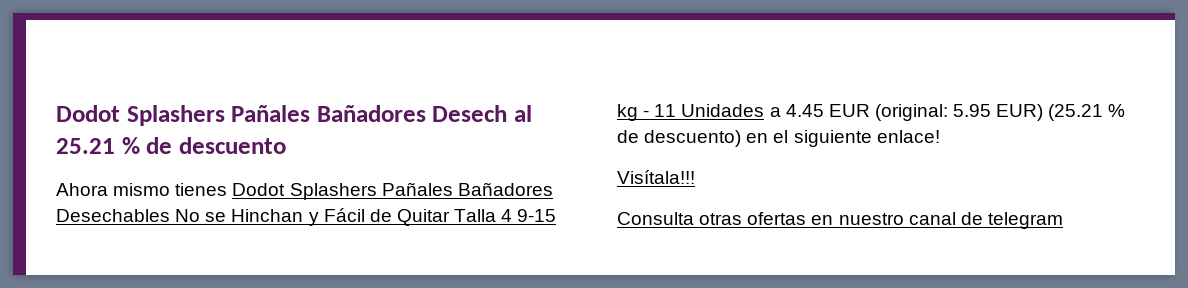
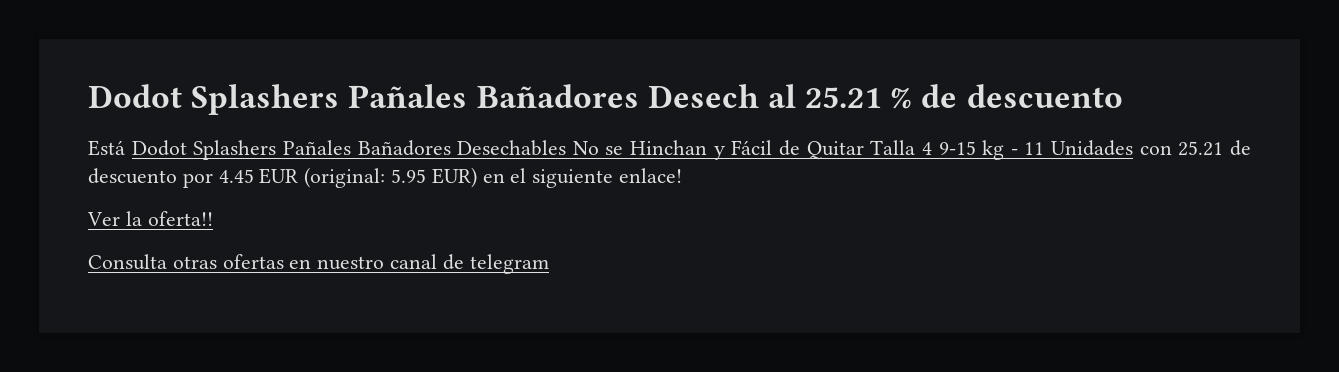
- Ahora mismo tienes Dodot Splashers Pañales Bañadores Desechables No se Hinchan y Fácil de Quitar Talla 4 9-15 kg - 11 Unidades a 4.45 EUR (original: 5.95 EUR) (25.21 % de descuento) en el siguiente enlace!
+ Está Dodot Splashers Pañales Bañadores Desechables No se Hinchan y Fácil de Quitar Talla 4 9-15 kg - 11 Unidades con 25.21 de descuento por 4.45 EUR (original: 5.95 EUR) en el siguiente enlace!
- Visítala!!!
+ Ver la oferta!!

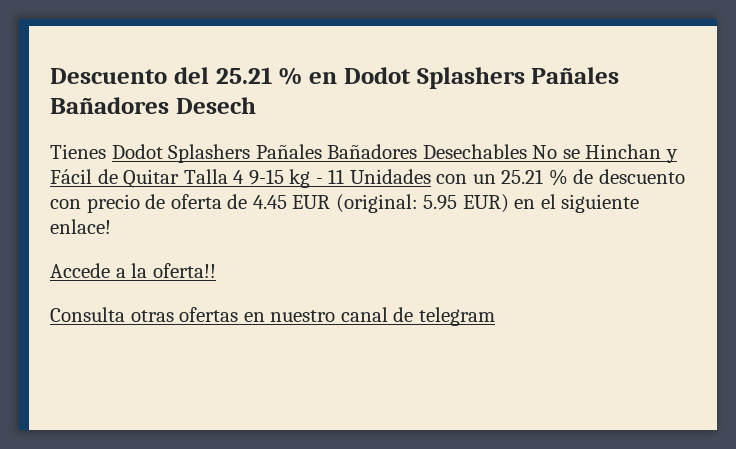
- Dodot Splashers Pañales Bañadores Desech al 25.21 % de descuento
- Está Dodot Splashers Pañales Bañadores Desechables No se Hinchan y Fácil de Quitar Talla 4 9-15 kg - 11 Unidades con 25.21 de descuento por 4.45 EUR (original: 5.95 EUR) en el siguiente enlace!
+ Descuento del 25.21 % en Dodot Splashers Pañales Bañadores Desech
+ Tienes Dodot Splashers Pañales Bañadores Desechables No se Hinchan y Fácil de Quitar Talla 4 9-15 kg - 11 Unidades con un 25.21 % de descuento con precio de oferta de 4.45 EUR (original: 5.95 EUR) en el siguiente enlace!
- Ver la oferta!!
+ Accede a la oferta!!

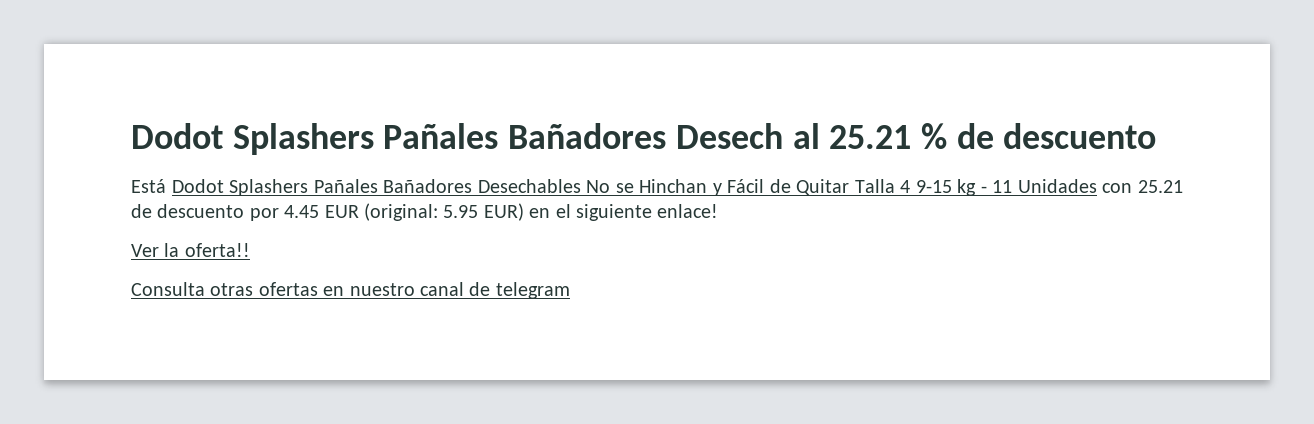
- Descuento del 25.21 % en Dodot Splashers Pañales Bañadores Desech
- Tienes Dodot Splashers Pañales Bañadores Desechables No se Hinchan y Fácil de Quitar Talla 4 9-15 kg - 11 Unidades con un 25.21 % de descuento con precio de oferta de 4.45 EUR (original: 5.95 EUR) en el siguiente enlace!
+ Dodot Splashers Pañales Bañadores Desech al 25.21 % de descuento
+ Está Dodot Splashers Pañales Bañadores Desechables No se Hinchan y Fácil de Quitar Talla 4 9-15 kg - 11 Unidades con 25.21 de descuento por 4.45 EUR (original: 5.95 EUR) en el siguiente enlace!
- Accede a la oferta!!
+ Ver la oferta!!

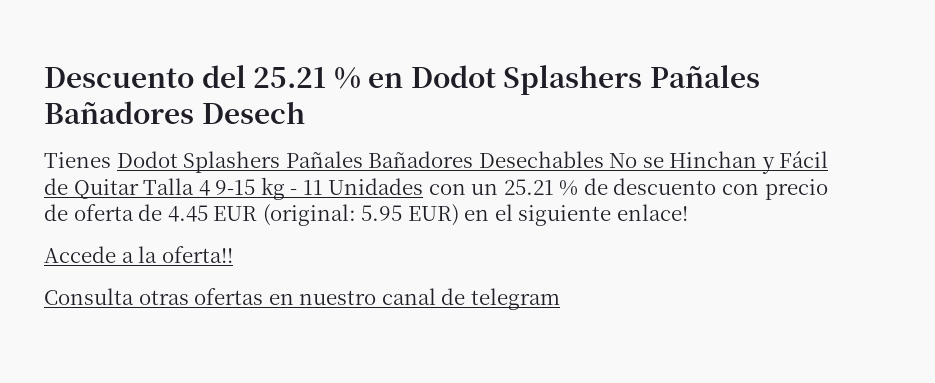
- Dodot Splashers Pañales Bañadores Desech al 25.21 % de descuento
- Está Dodot Splashers Pañales Bañadores Desechables No se Hinchan y Fácil de Quitar Talla 4 9-15 kg - 11 Unidades con 25.21 de descuento por 4.45 EUR (original: 5.95 EUR) en el siguiente enlace!
+ Descuento del 25.21 % en Dodot Splashers Pañales Bañadores Desech
+ Tienes Dodot Splashers Pañales Bañadores Desechables No se Hinchan y Fácil de Quitar Talla 4 9-15 kg - 11 Unidades con un 25.21 % de descuento con precio de oferta de 4.45 EUR (original: 5.95 EUR) en el siguiente enlace!
- Ver la oferta!!
+ Accede a la oferta!!

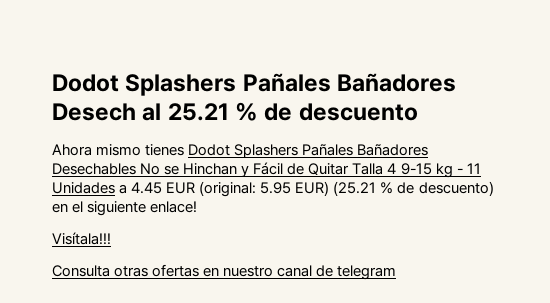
- Descuento del 25.21 % en Dodot Splashers Pañales Bañadores Desech
- Tienes Dodot Splashers Pañales Bañadores Desechables No se Hinchan y Fácil de Quitar Talla 4 9-15 kg - 11 Unidades con un 25.21 % de descuento con precio de oferta de 4.45 EUR (original: 5.95 EUR) en el siguiente enlace!
+ Dodot Splashers Pañales Bañadores Desech al 25.21 % de descuento
+ Ahora mismo tienes Dodot Splashers Pañales Bañadores Desechables No se Hinchan y Fácil de Quitar Talla 4 9-15 kg - 11 Unidades a 4.45 EUR (original: 5.95 EUR) (25.21 % de descuento) en el siguiente enlace!
- Accede a la oferta!!
+ Visítala!!!

